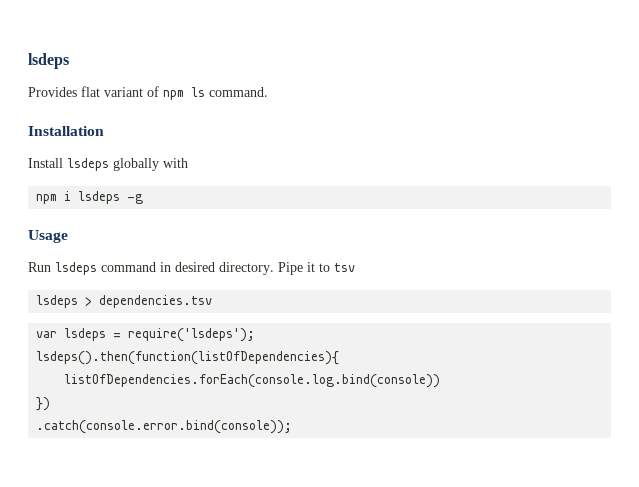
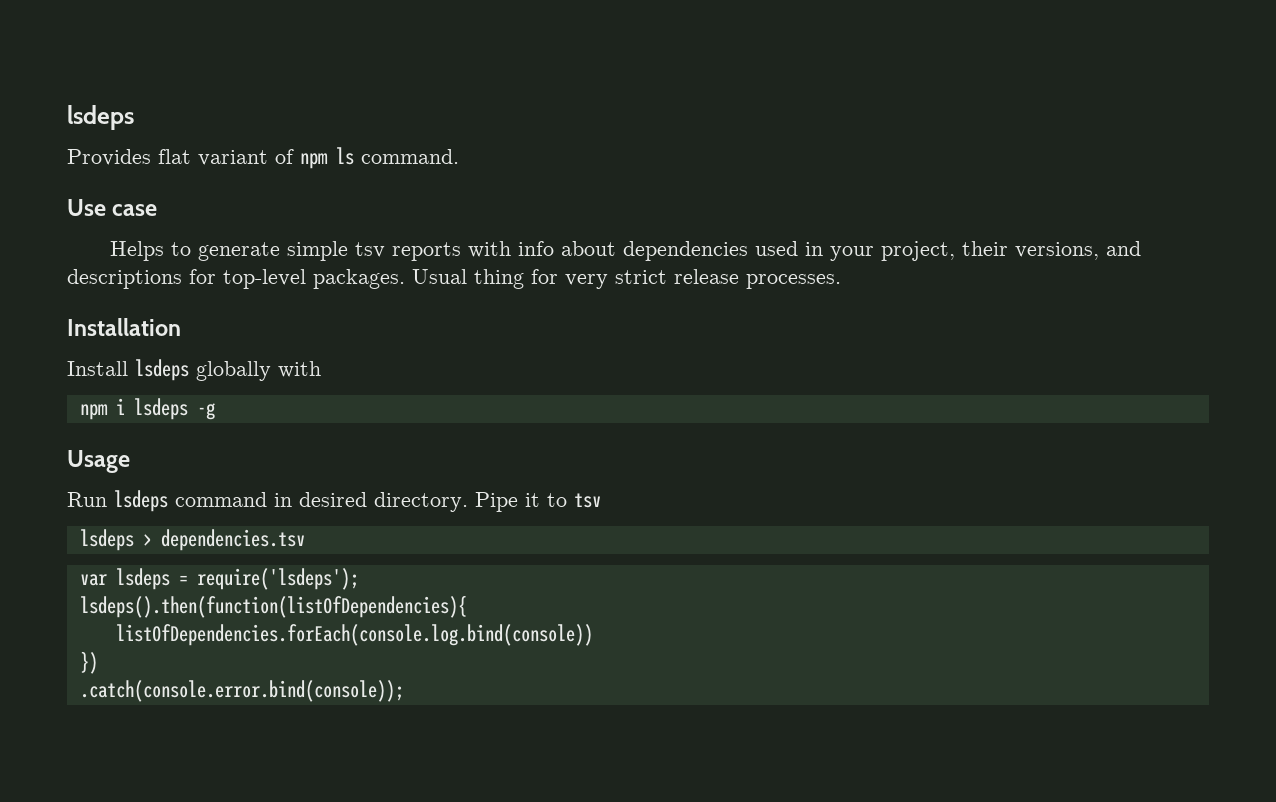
+ Use case
+ Helps to generate simple tsv reports with info about dependencies used in your project, their versions, and descriptions for top-level packages. Usual thing for very strict release processes.

